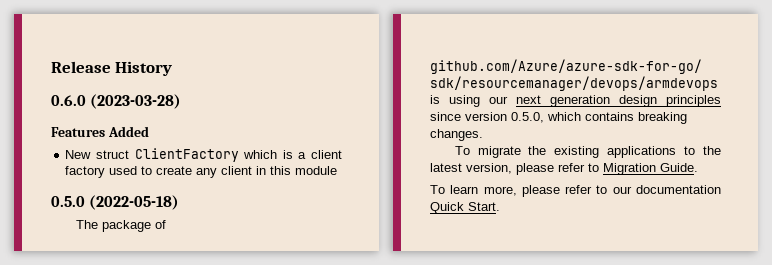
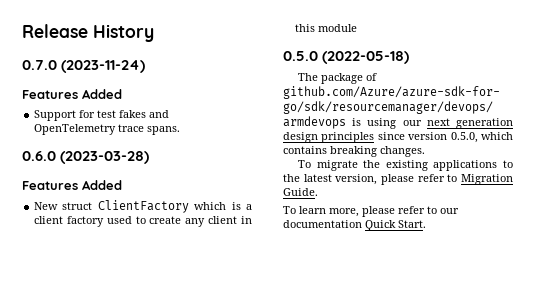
+ 0.7.0 (2023-11-24)
+ Features Added
+ Support for test fakes and OpenTelemetry trace spans.

